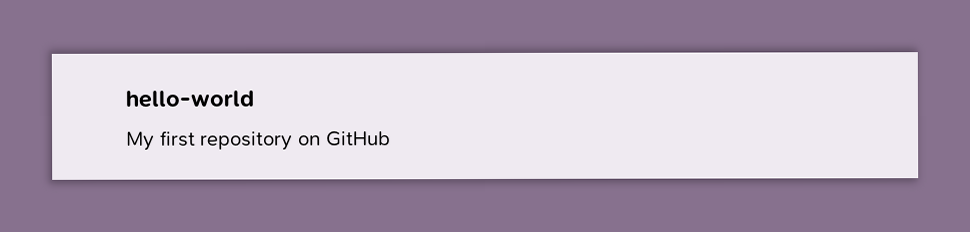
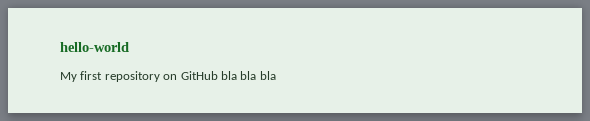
- My first repository on GitHub
+ My first repository on GitHub bla bla bla

